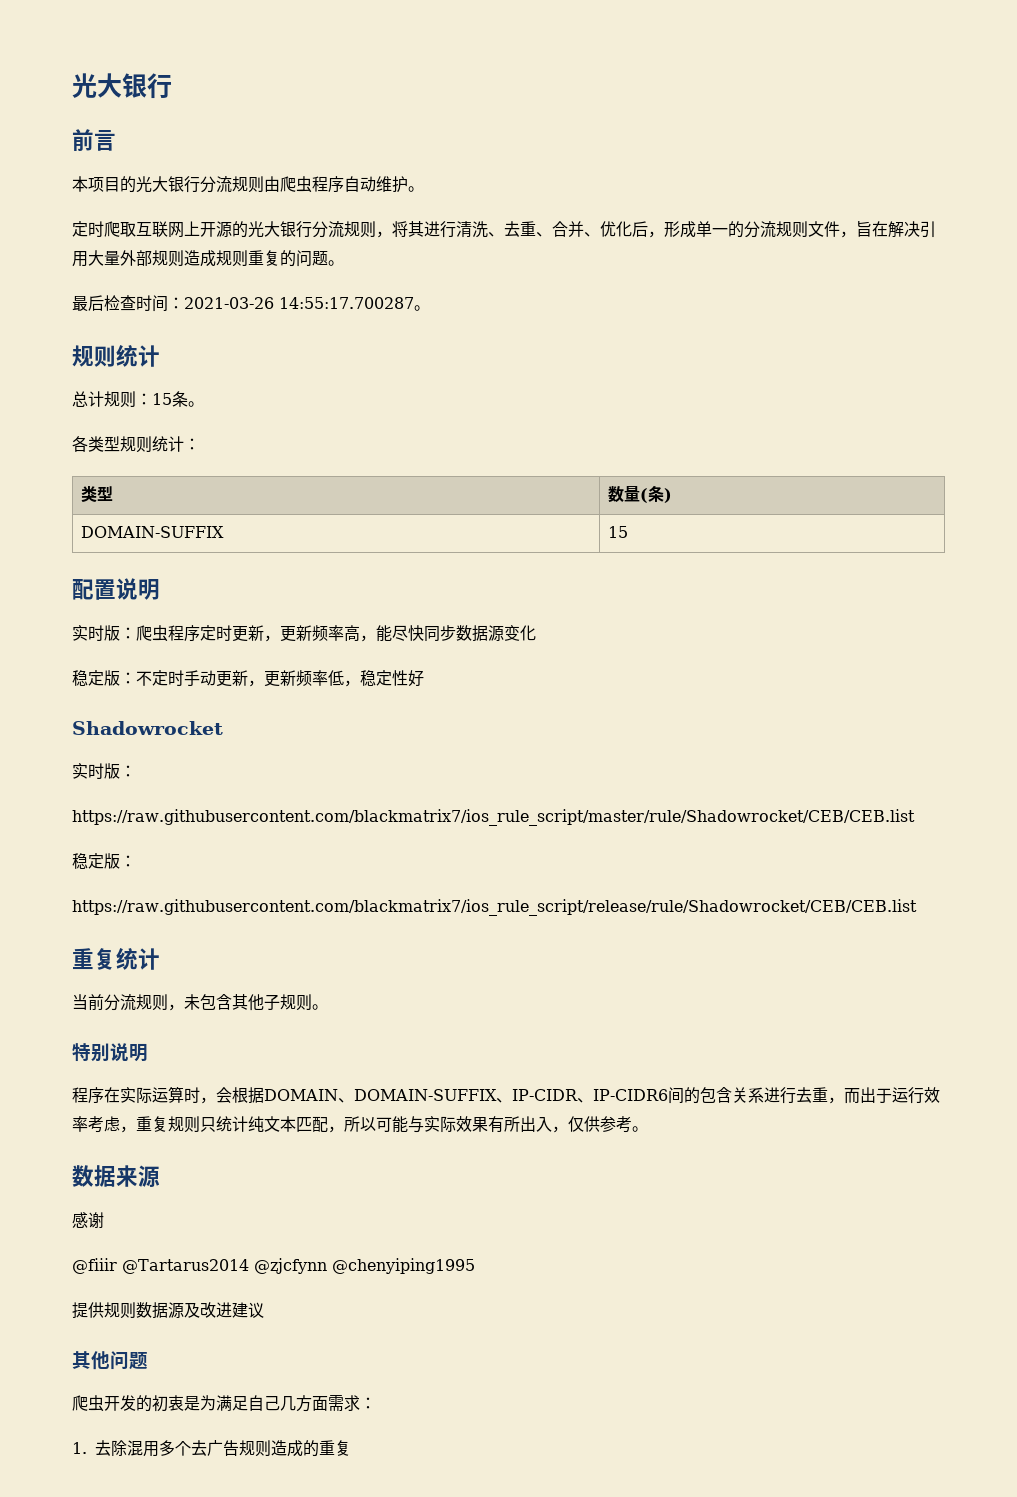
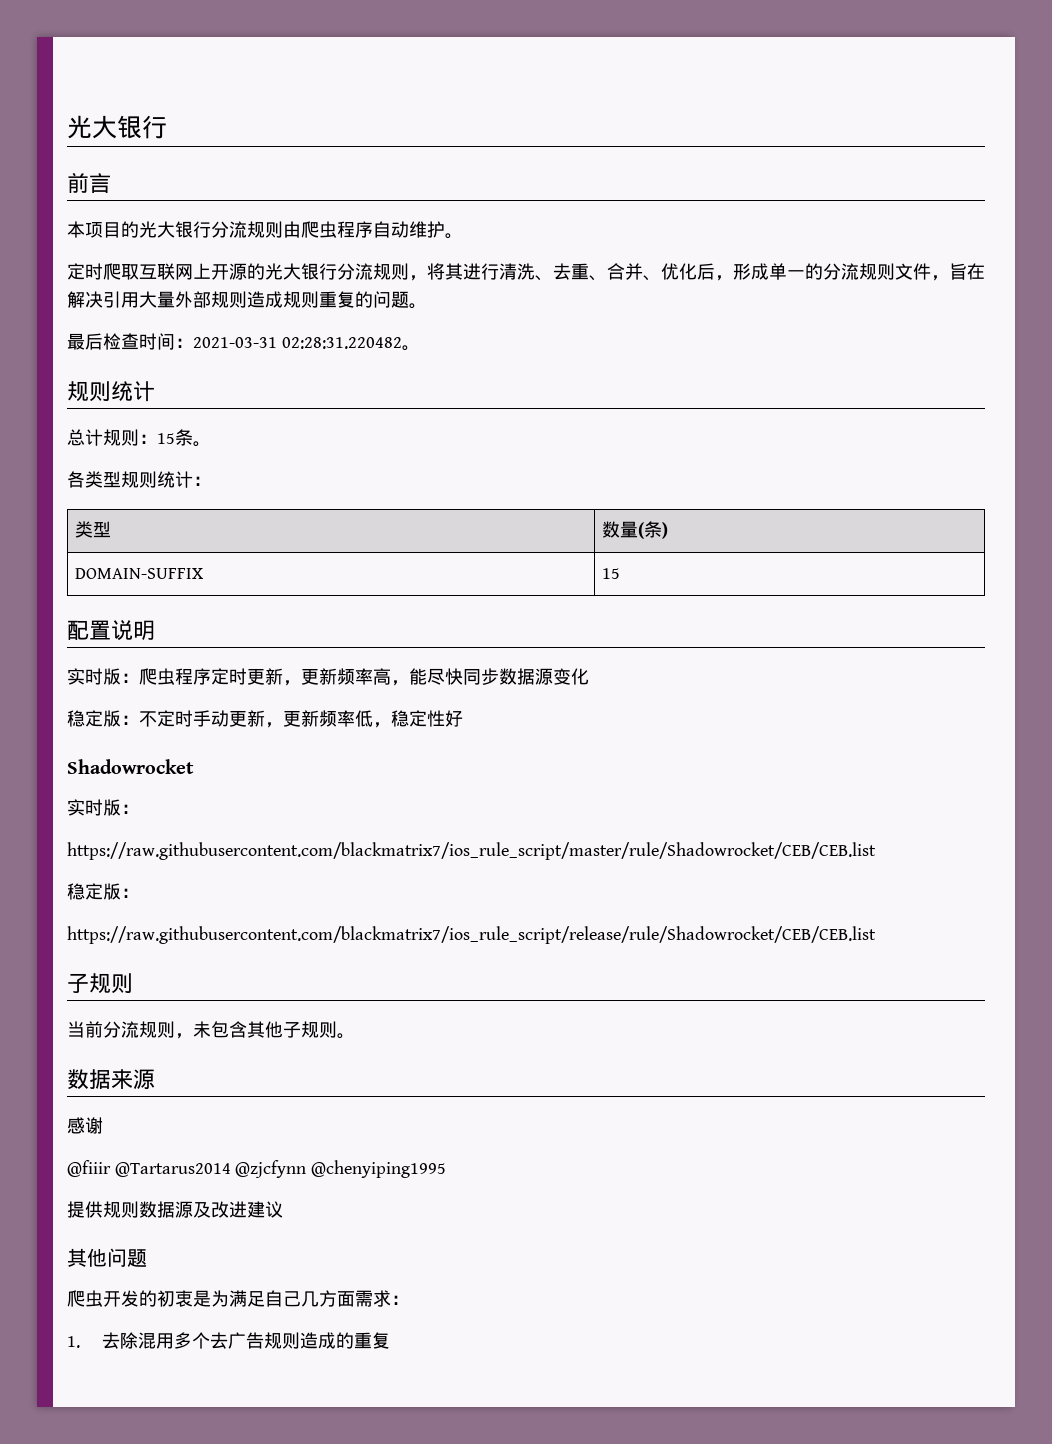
- 最后检查时间：2021-03-26 14:55:17.700287。
+ 最后检查时间：2021-03-31 02:28:31.220482。
  https://raw.githubusercontent.com/blackmatrix7/ios_rule_script/release/rule/Shadowrocket/CEB/CEB.list
- 重复统计
+ 子规则
- 特别说明
- 程序在实际运算时，会根据DOMAIN、DOMAIN-SUFFIX、IP-CIDR、IP-CIDR6间的包含关系进行去重，而出于运行效率考虑，重复规则只统计纯文本匹配，所以可能与实际效果有所出入，仅供参考。

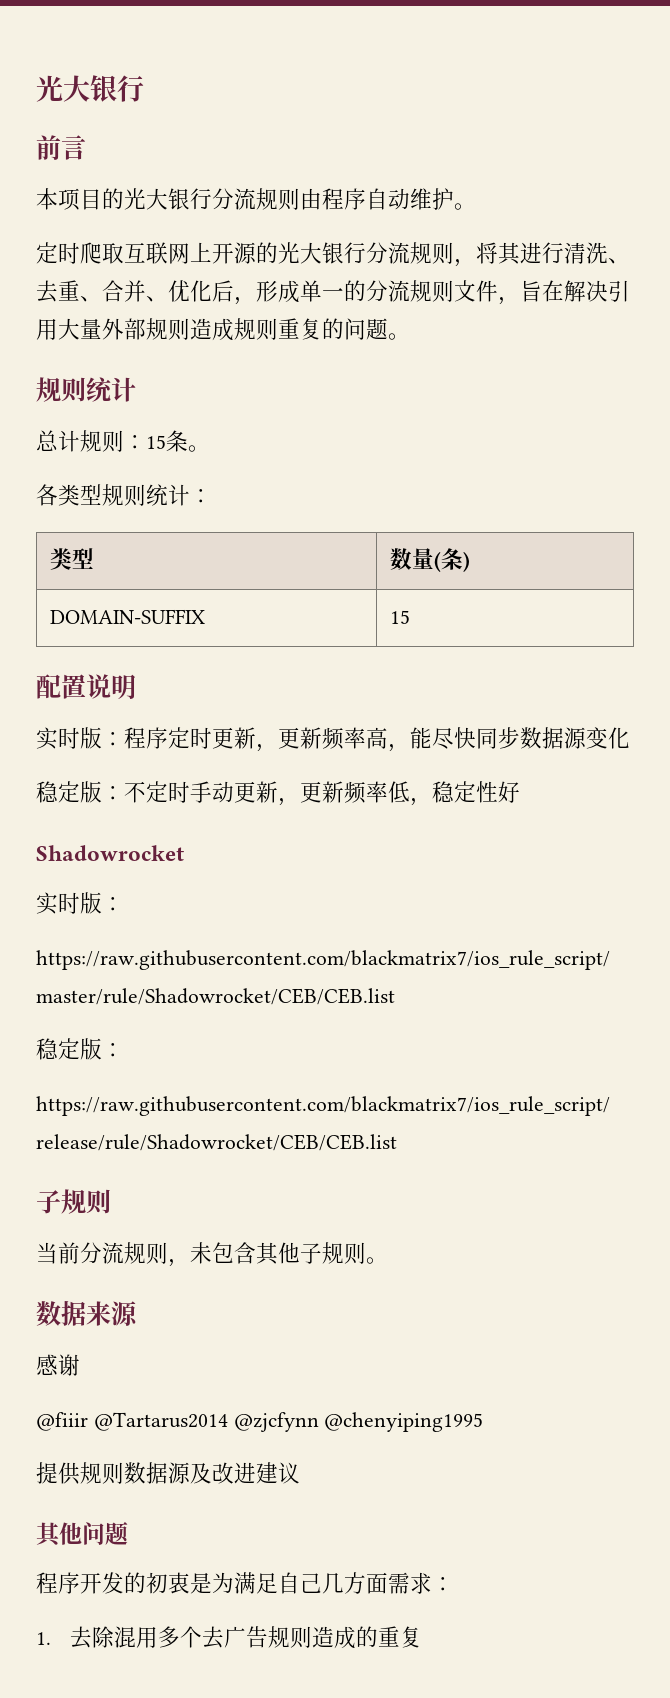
- 本项目的光大银行分流规则由爬虫程序自动维护。
+ 本项目的光大银行分流规则由程序自动维护。
- 最后检查时间：2021-03-31 02:28:31.220482。
- 实时版：爬虫程序定时更新，更新频率高，能尽快同步数据源变化
+ 实时版：程序定时更新，更新频率高，能尽快同步数据源变化
- 爬虫开发的初衷是为满足自己几方面需求：
+ 程序开发的初衷是为满足自己几方面需求：

